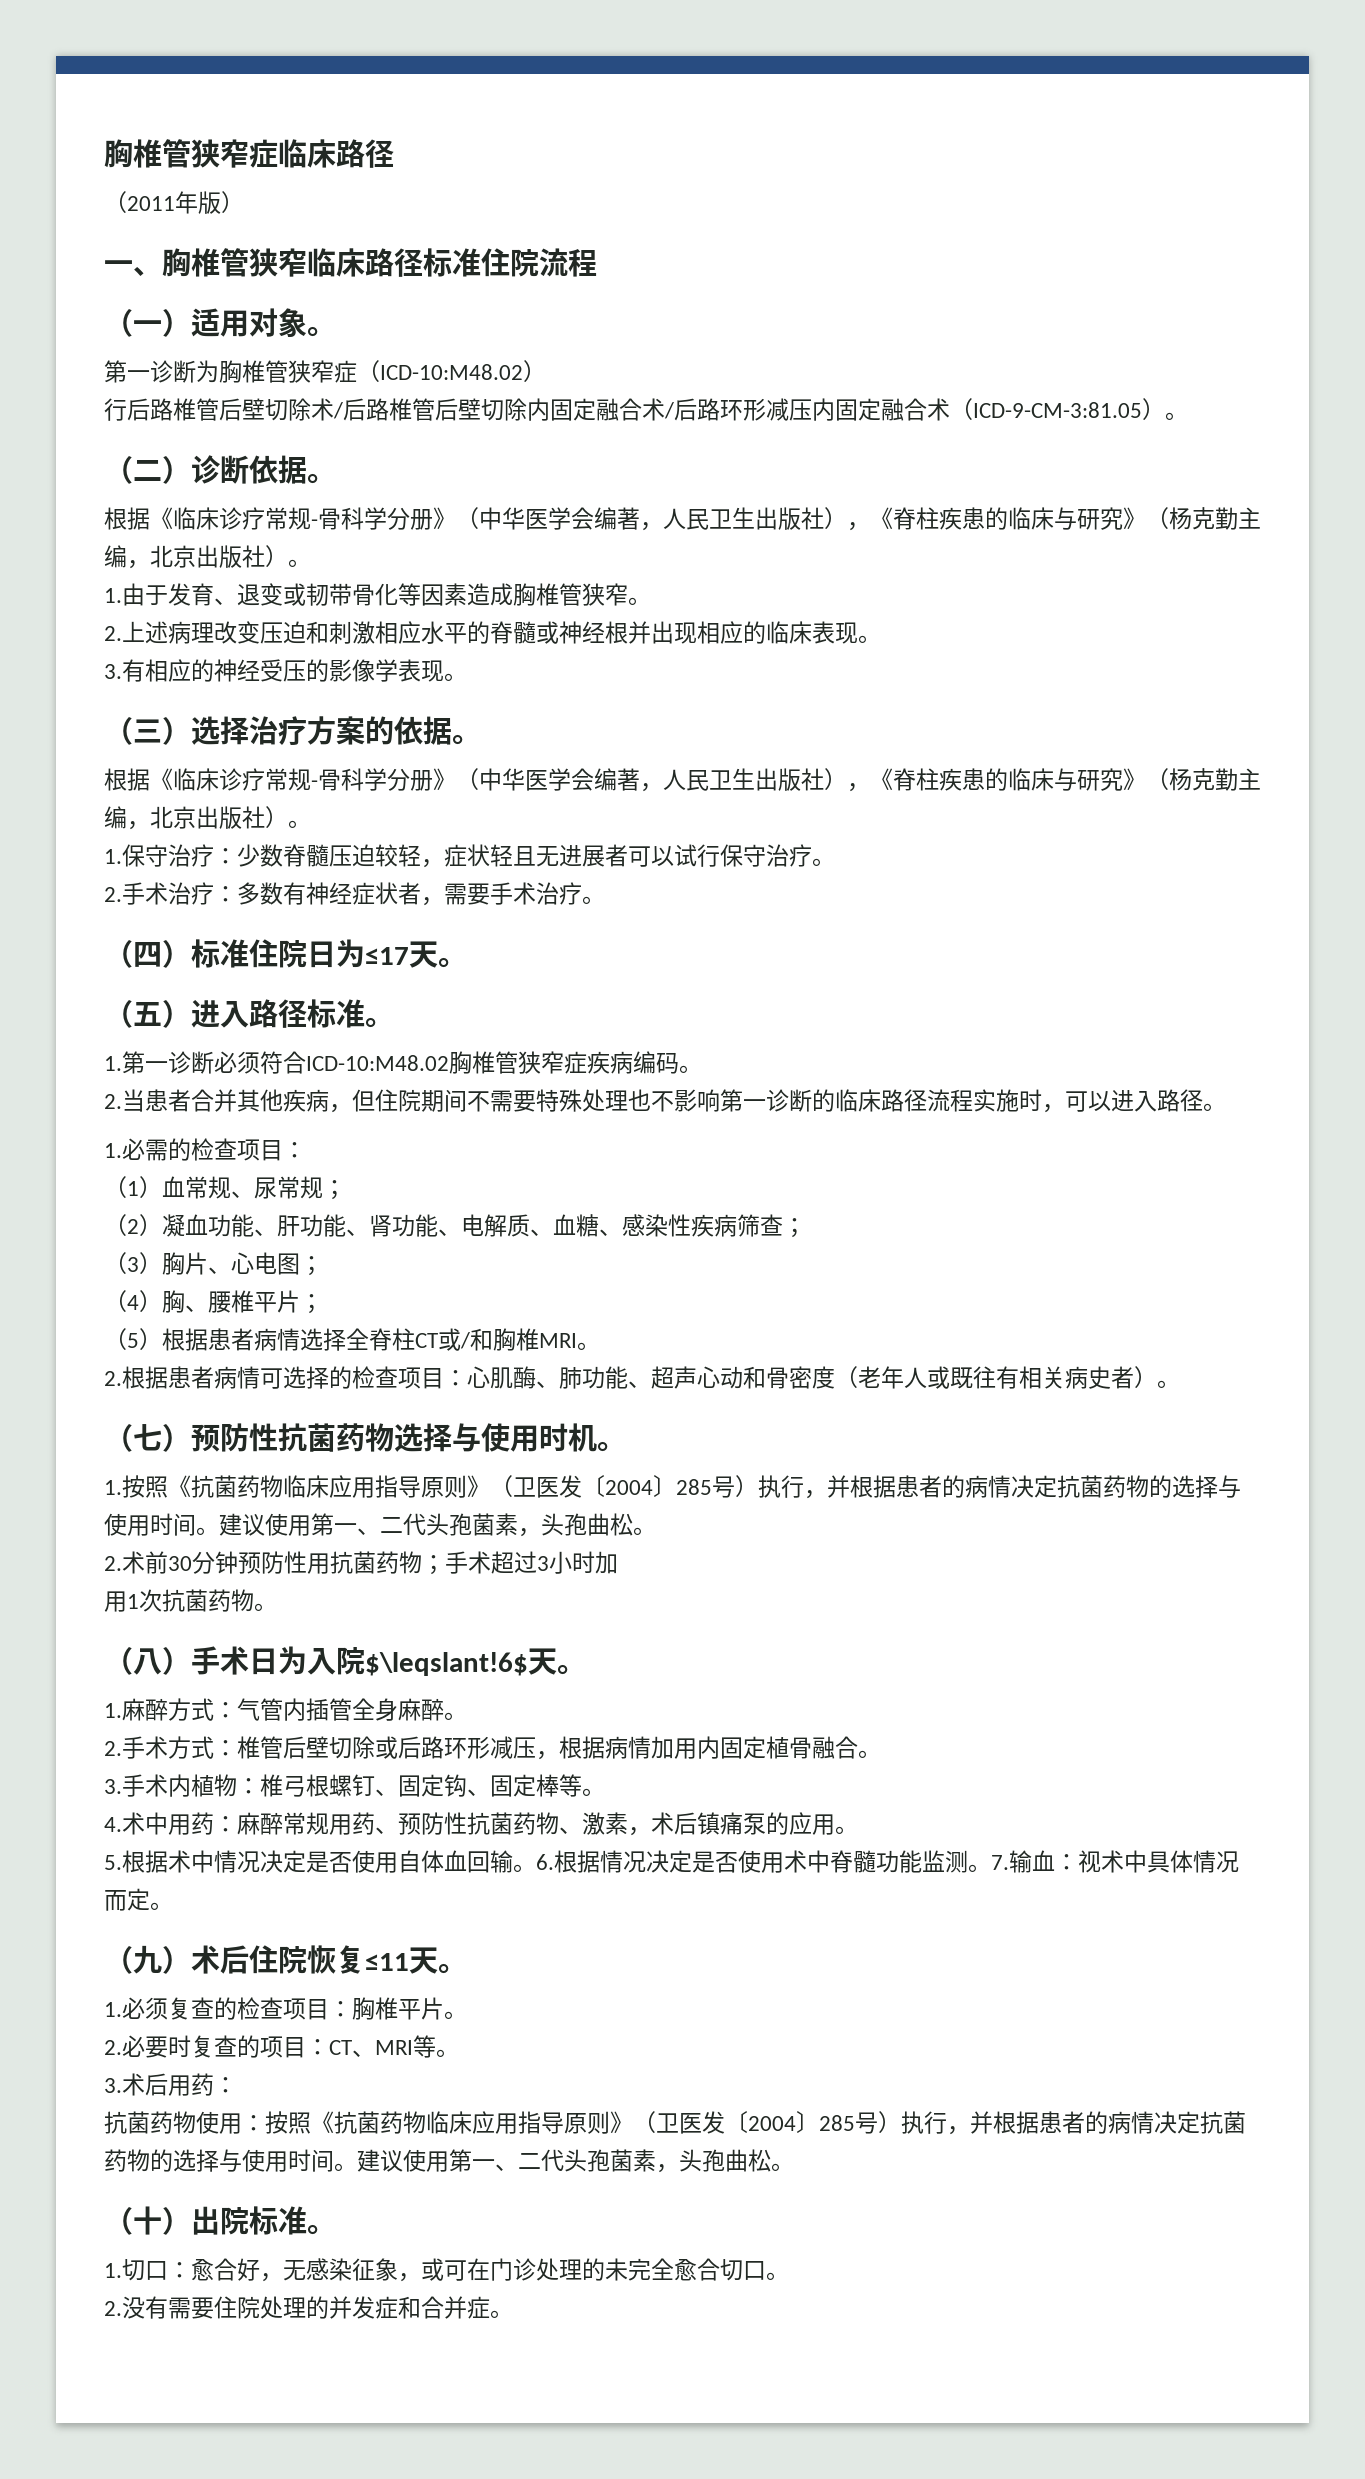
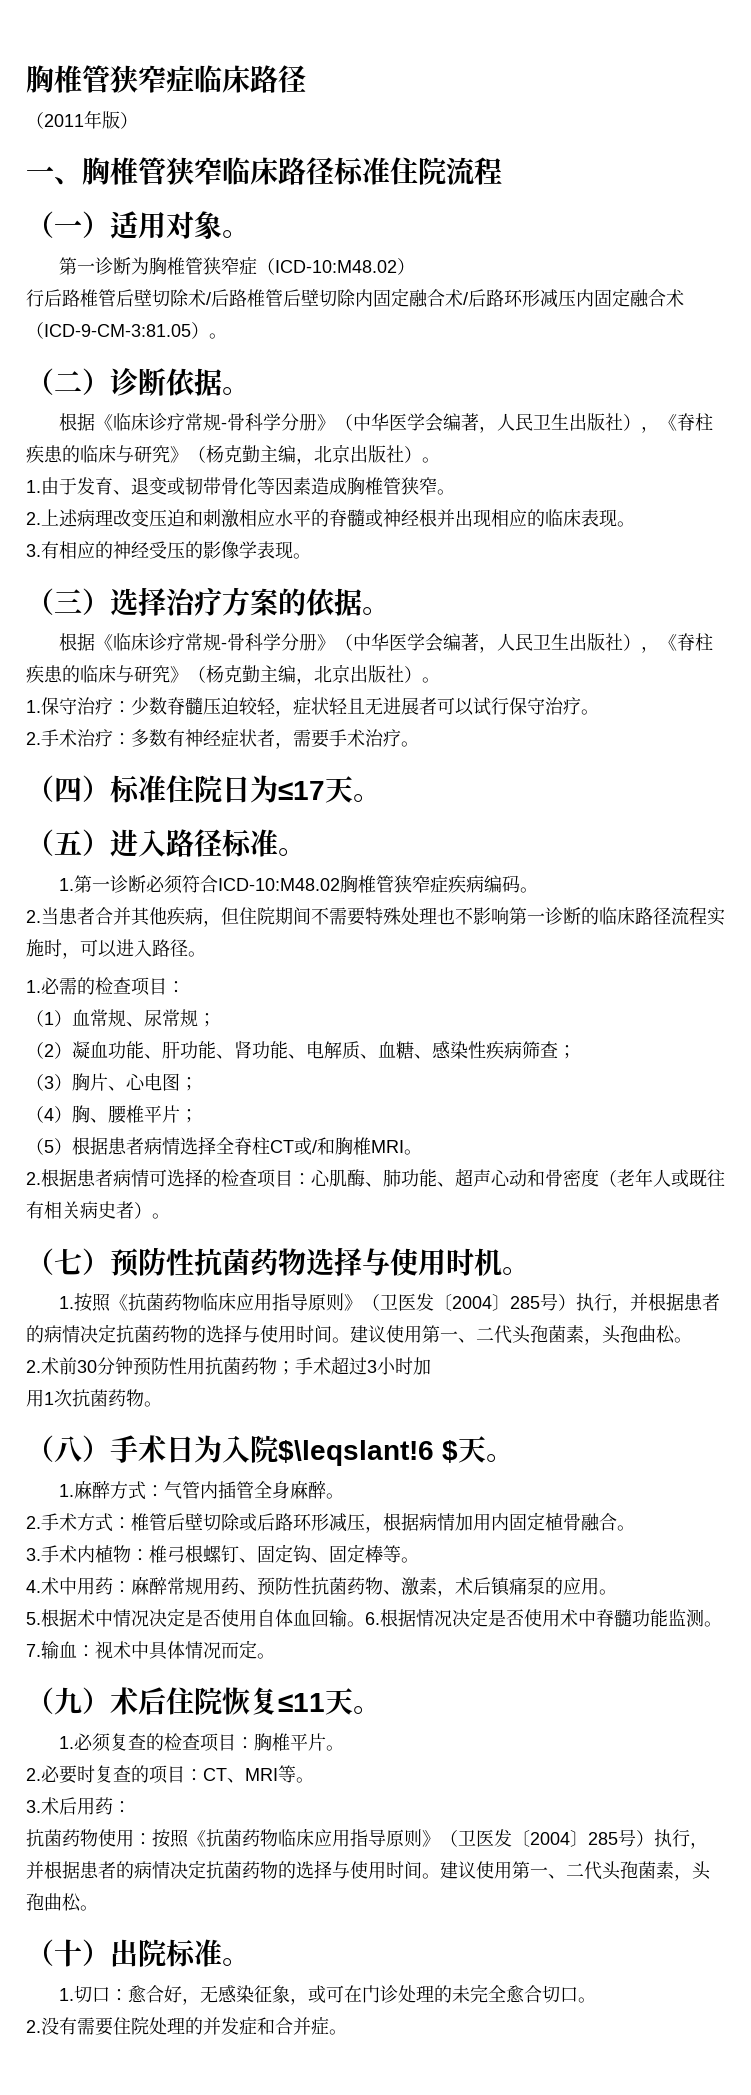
- （八）手术日为入院$\leqslant!6$天。
+ （八）手术日为入院$\leqslant!6 $天。

